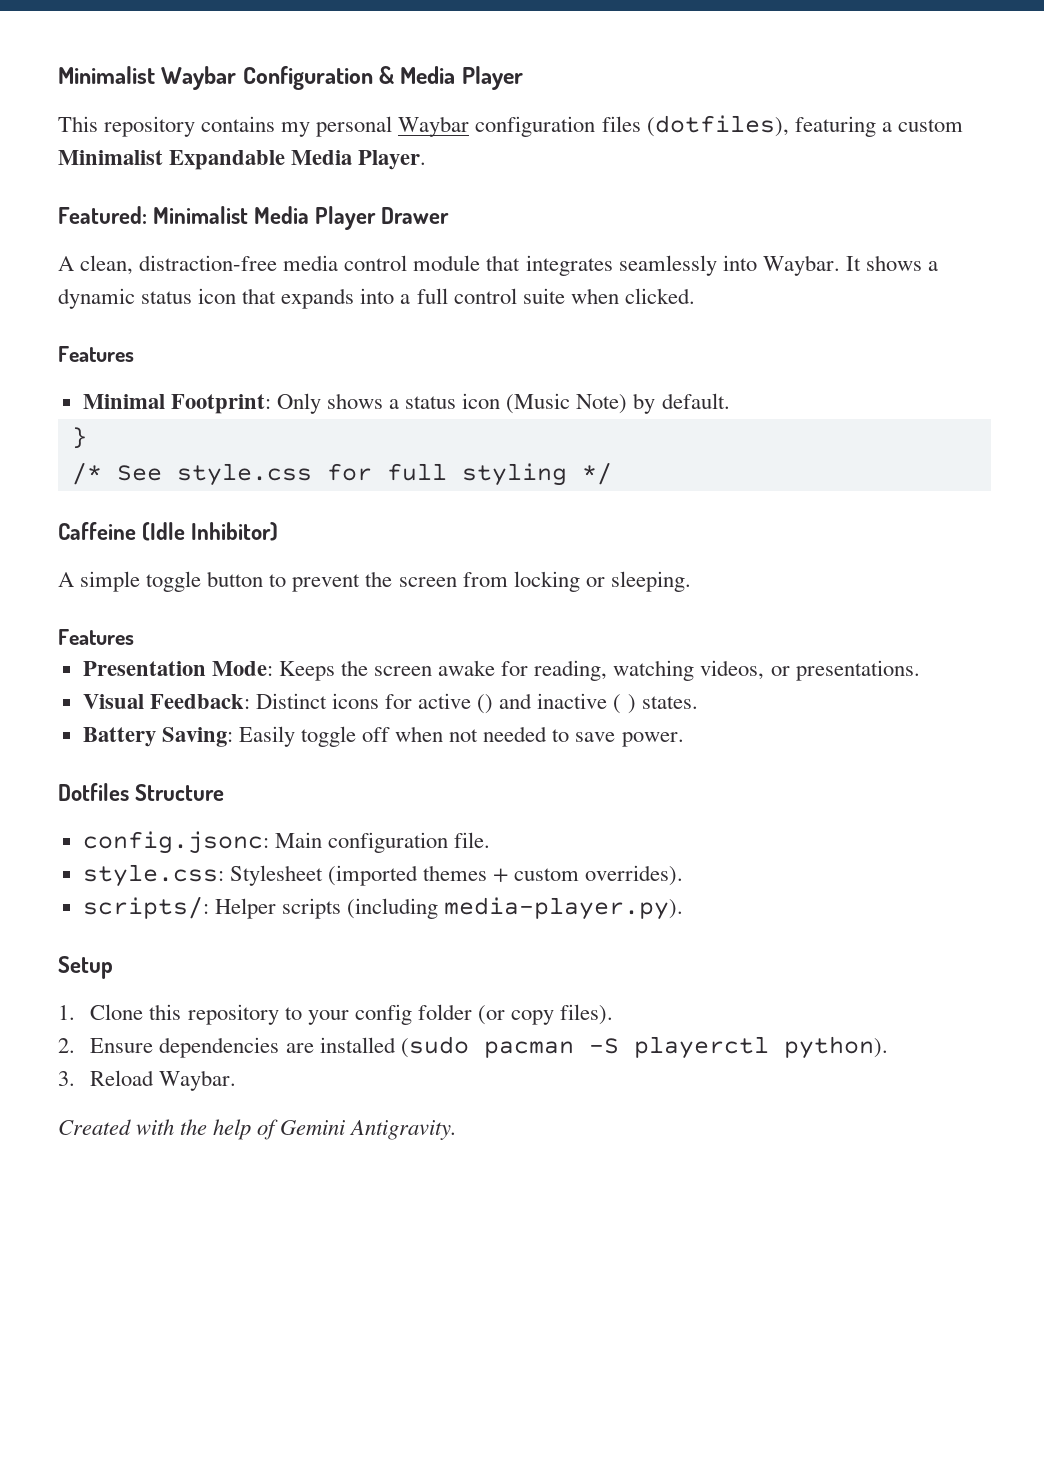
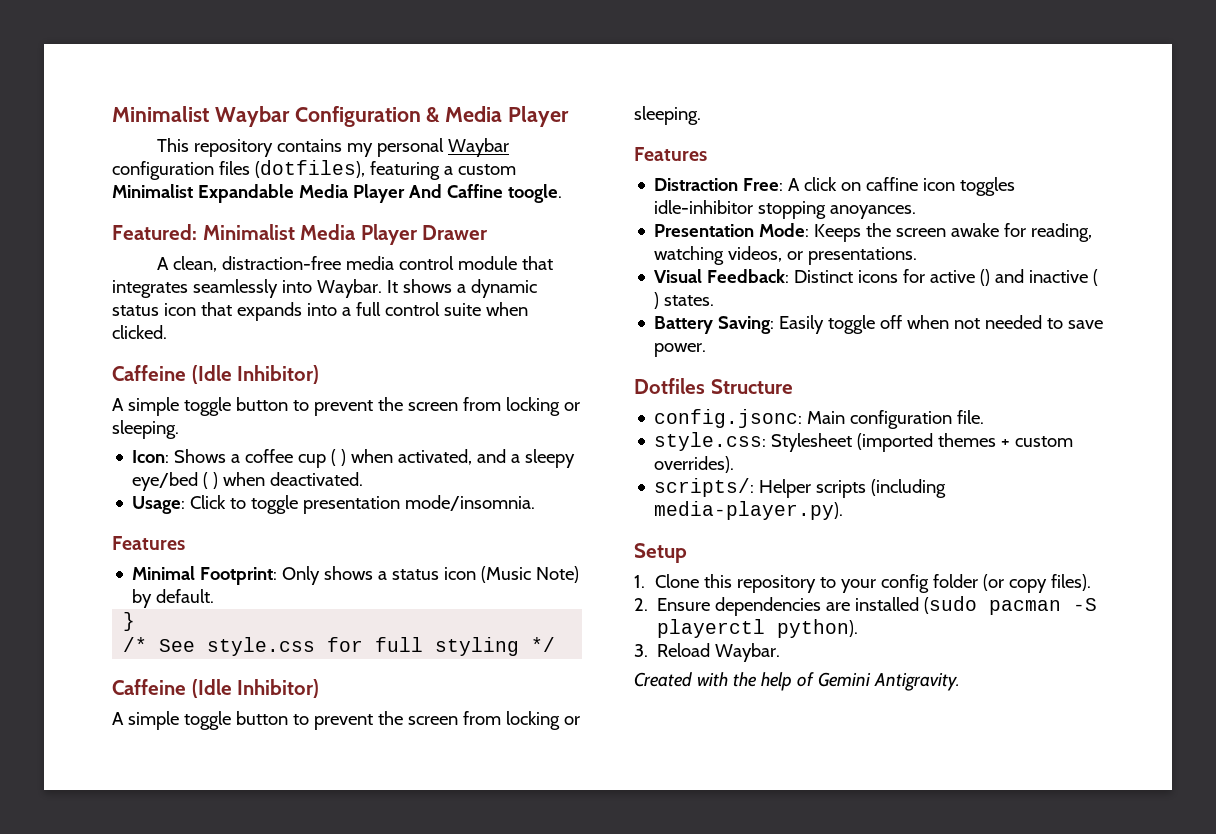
- This repository contains my personal Waybar configuration files (dotfiles), featuring a custom Minimalist Expandable Media Player.
+ This repository contains my personal Waybar configuration files (dotfiles), featuring a custom Minimalist Expandable Media Player And Caffine toogle.
  It shows a dynamic status icon that expands into a full control suite when clicked.
+ Caffeine (Idle Inhibitor)
+ A simple toggle button to prevent the screen from locking or sleeping.
+ Icon: Shows a coffee cup ( ) when activated, and a sleepy eye/bed ( ) when deactivated.
+ Usage: Click to toggle presentation mode/insomnia.
+ Distraction Free: A click on caffine icon toggles idle-inhibitor stopping anoyances.

